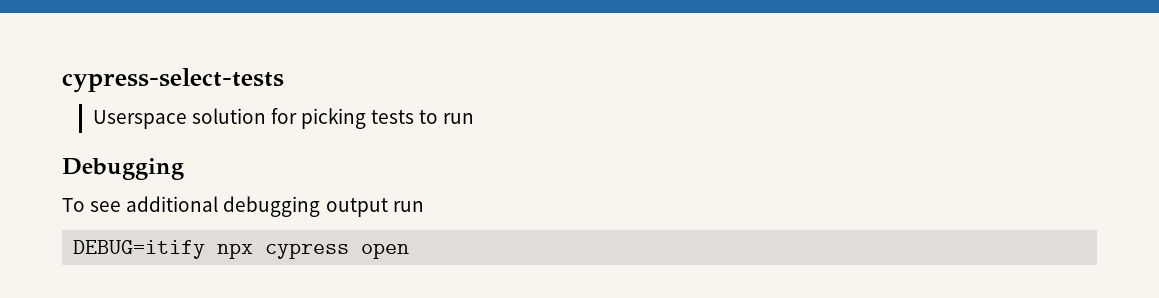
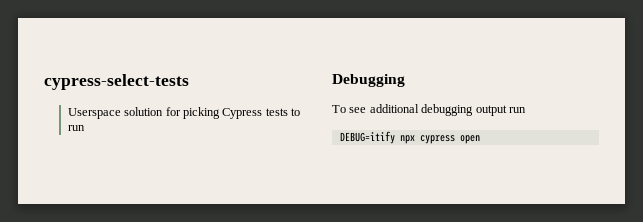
- Userspace solution for picking tests to run
+ Userspace solution for picking Cypress tests to run

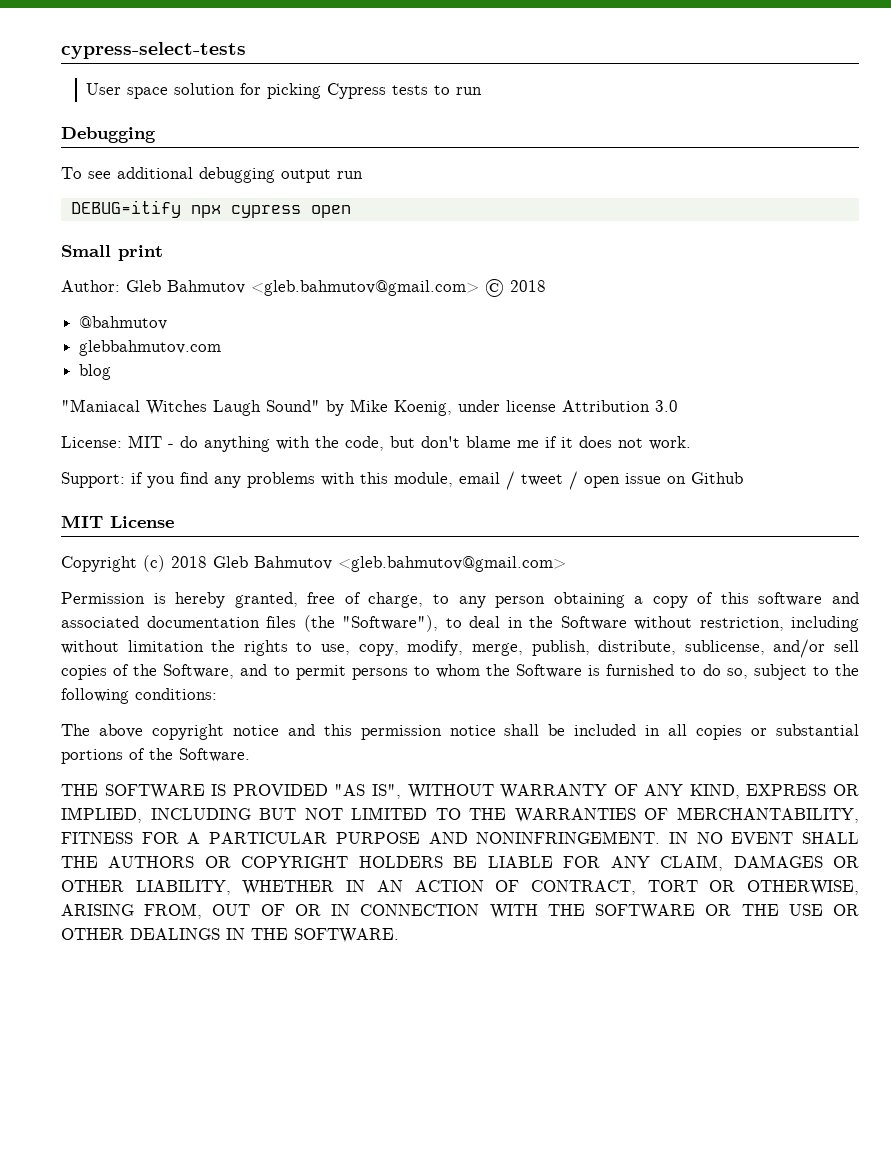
- Userspace solution for picking Cypress tests to run
+ User space solution for picking Cypress tests to run
+ Small print
+ Author: Gleb Bahmutov <gleb.bahmutov@gmail.com> © 2018
+ @bahmutov
+ glebbahmutov.com
+ blog
+ "Maniacal Witches Laugh Sound" by Mike Koenig, under license Attribution 3.0
+ License: MIT - do anything with the code, but don't blame me if it does not work.
+ Support: if you find any problems with this module, email / tweet / open issue on Github
+ MIT License
+ Copyright (c) 2018 Gleb Bahmutov <gleb.bahmutov@gmail.com>
+ Permission is hereby granted, free of charge, to any person obtaining a copy of this software and associated documentation files (the "Software"), to deal in the Software without restriction, including without limitation the rights to use, copy, modify, merge, publish, distribute, sublicense, and/or sell copies of the Software, and to permit persons to whom the Software is furnished to do so, subject to the following conditions:
+ The above copyright notice and this permission notice shall be included in all copies or substantial portions of the Software.
+ THE SOFTWARE IS PROVIDED "AS IS", WITHOUT WARRANTY OF ANY KIND, EXPRESS OR IMPLIED, INCLUDING BUT NOT LIMITED TO THE WARRANTIES OF MERCHANTABILITY, FITNESS FOR A PARTICULAR PURPOSE AND NONINFRINGEMENT. IN NO EVENT SHALL THE AUTHORS OR COPYRIGHT HOLDERS BE LIABLE FOR ANY CLAIM, DAMAGES OR OTHER LIABILITY, WHETHER IN AN ACTION OF CONTRACT, TORT OR OTHERWISE, ARISING FROM, OUT OF OR IN CONNECTION WITH THE SOFTWARE OR THE USE OR OTHER DEALINGS IN THE SOFTWARE.

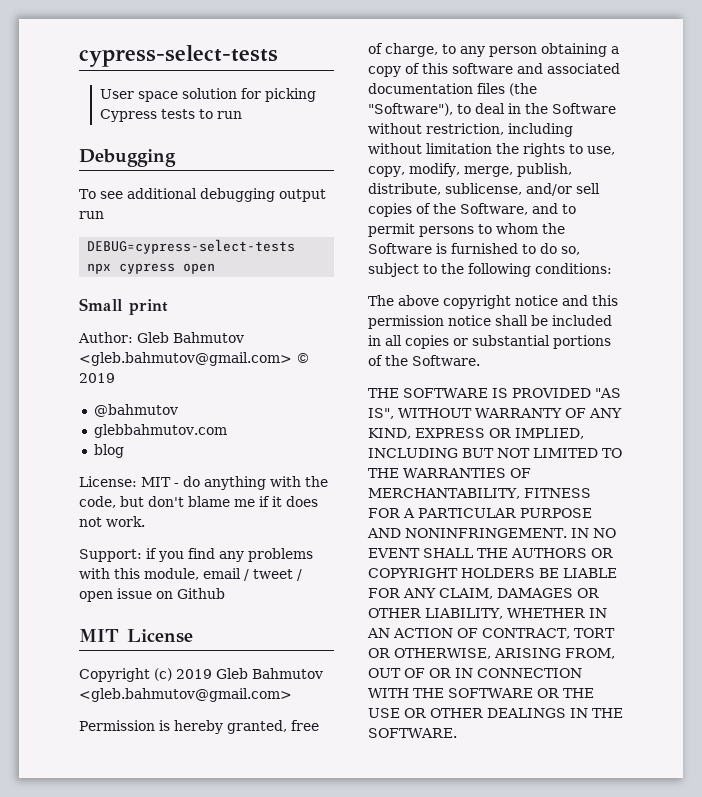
- DEBUG=itify npx cypress open
+ DEBUG=cypress-select-tests npx cypress open
- Author: Gleb Bahmutov <gleb.bahmutov@gmail.com> © 2018
+ Author: Gleb Bahmutov <gleb.bahmutov@gmail.com> © 2019
- "Maniacal Witches Laugh Sound" by Mike Koenig, under license Attribution 3.0
- Copyright (c) 2018 Gleb Bahmutov <gleb.bahmutov@gmail.com>
+ Copyright (c) 2019 Gleb Bahmutov <gleb.bahmutov@gmail.com>

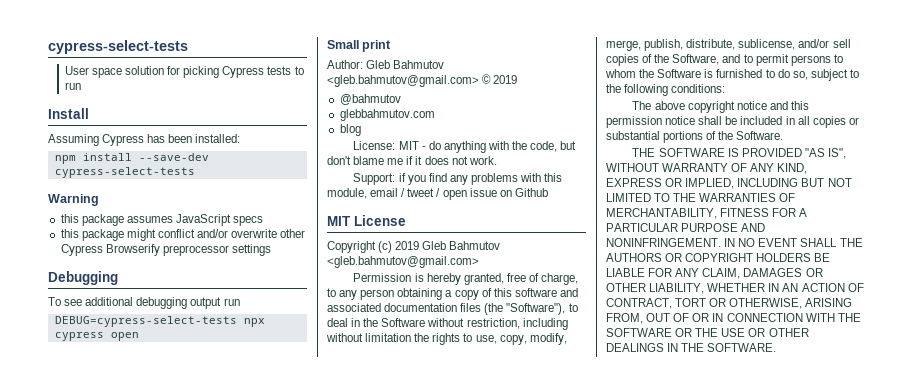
+ Install
+ Assuming Cypress has been installed:
+ npm install --save-dev cypress-select-tests
+ Warning
+ this package assumes JavaScript specs
+ this package might conflict and/or overwrite other Cypress Browserify preprocessor settings

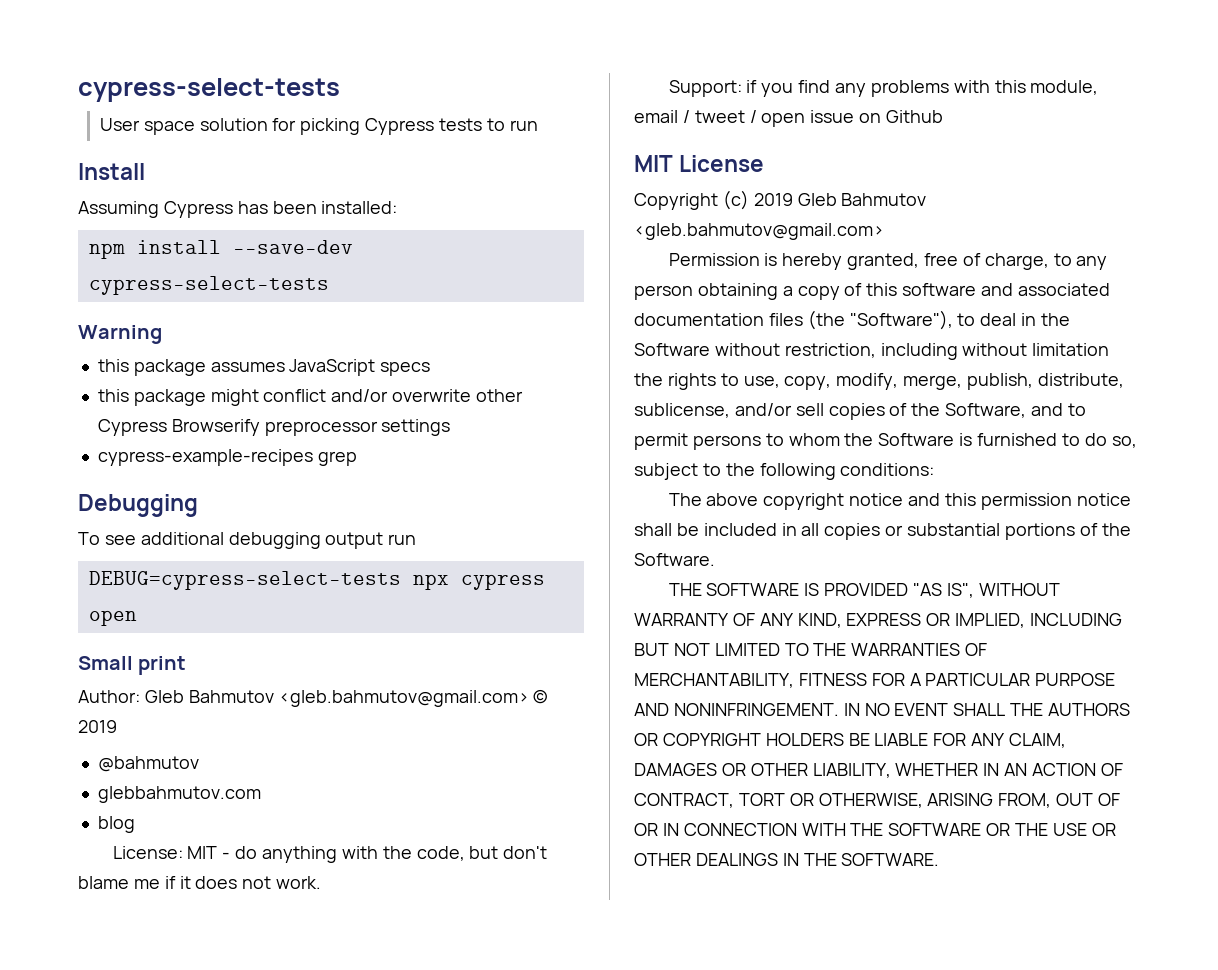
+ cypress-example-recipes grep

